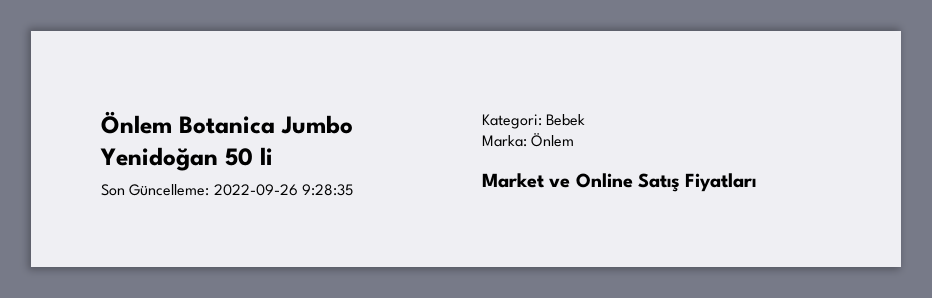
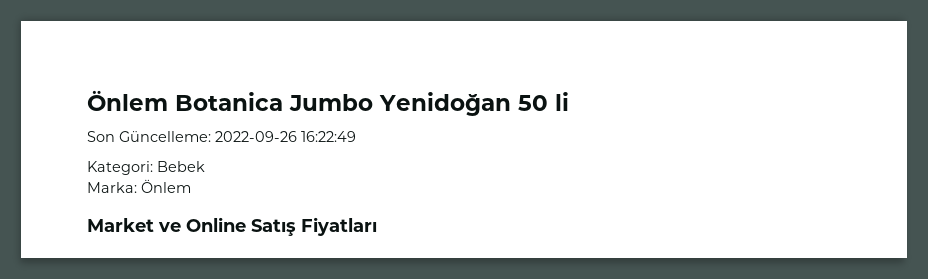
- Son Güncelleme: 2022-09-26 9:28:35
+ Son Güncelleme: 2022-09-26 16:22:49

